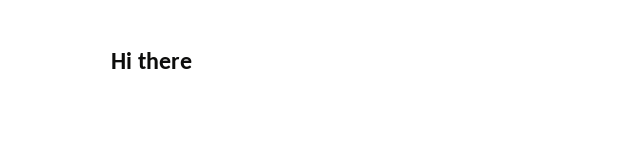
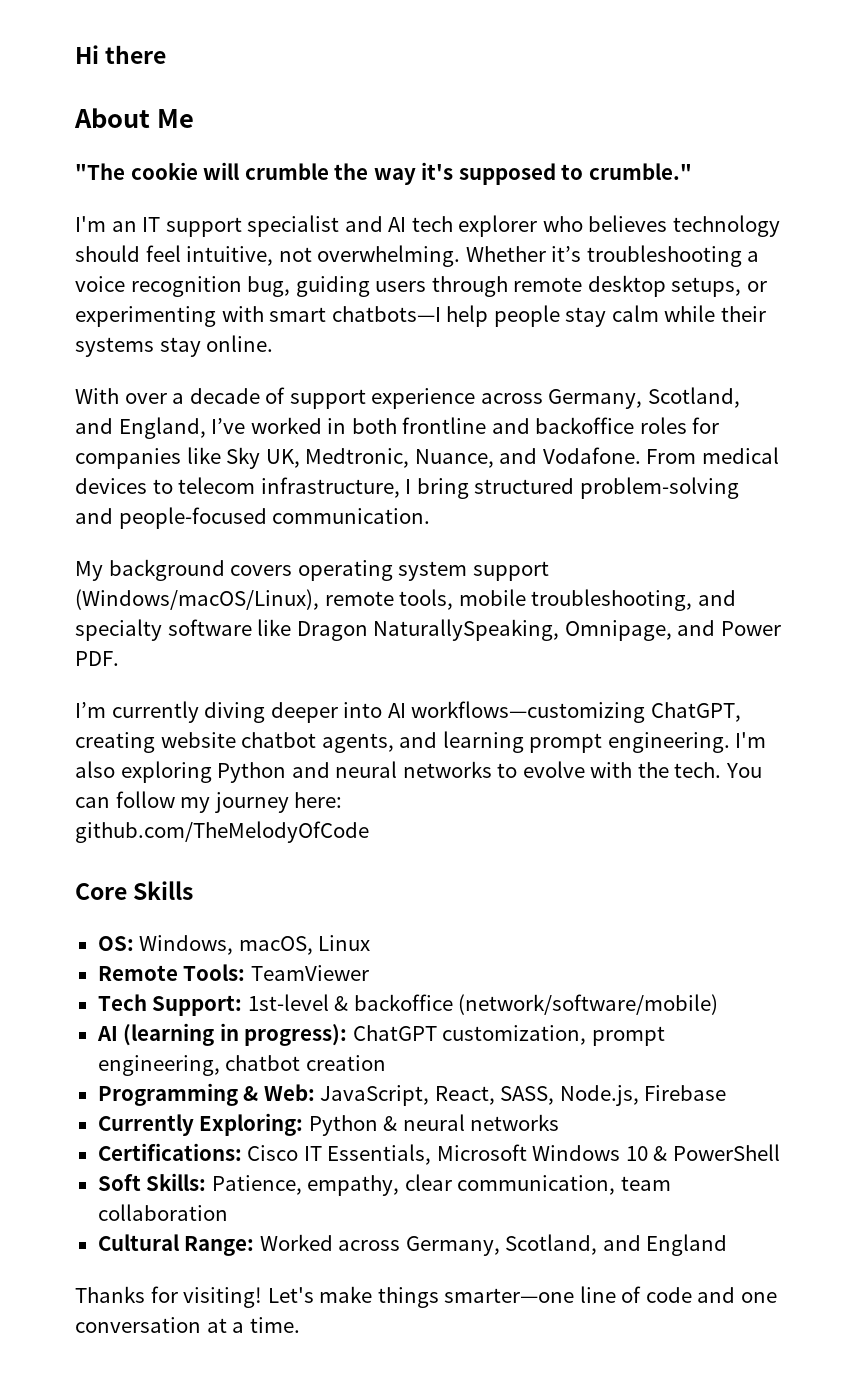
+ About Me
+ "The cookie will crumble the way it's supposed to crumble."
+ I'm an IT support specialist and AI tech explorer who believes technology should feel intuitive, not overwhelming. Whether it’s troubleshooting a voice recognition bug, guiding users through remote desktop setups, or experimenting with smart chatbots—I help people stay calm while their systems stay online.
+ With over a decade of support experience across Germany, Scotland, and England, I’ve worked in both frontline and backoffice roles for companies like Sky UK, Medtronic, Nuance, and Vodafone. From medical devices to telecom infrastructure, I bring structured problem-solving and people-focused communication.
+ My background covers operating system support (Windows/macOS/Linux), remote tools, mobile troubleshooting, and specialty software like Dragon NaturallySpeaking, Omnipage, and Power PDF.
+ I’m currently diving deeper into AI workflows—customizing ChatGPT, creating website chatbot agents, and learning prompt engineering. I'm also exploring Python and neural networks to evolve with the tech. You can follow my journey here:
+ github.com/TheMelodyOfCode
+ Core Skills
+ OS: Windows, macOS, Linux
+ Remote Tools: TeamViewer
+ Tech Support: 1st-level & backoffice (network/software/mobile)
+ AI (learning in progress): ChatGPT customization, prompt engineering, chatbot creation
+ Programming & Web: JavaScript, React, SASS, Node.js, Firebase
+ Currently Exploring: Python & neural networks
+ Certifications: Cisco IT Essentials, Microsoft Windows 10 & PowerShell
+ Soft Skills: Patience, empathy, clear communication, team collaboration
+ Cultural Range: Worked across Germany, Scotland, and England
+ Thanks for visiting! Let's make things smarter—one line of code and one conversation at a time.

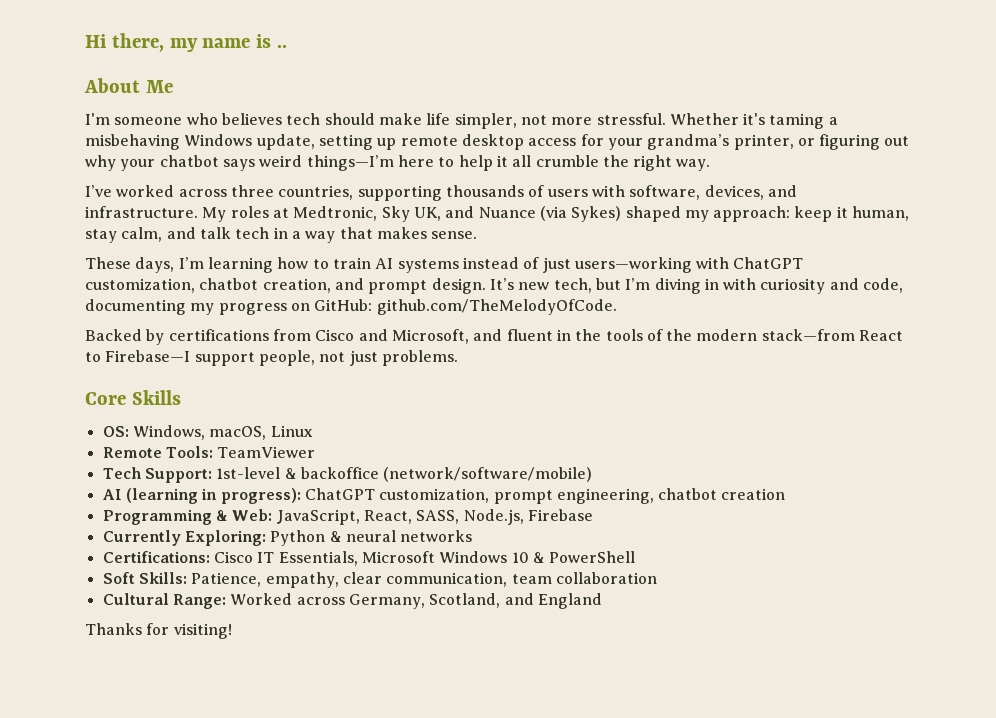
- Hi there
+ Hi there, my name is ..
  About Me
- "The cookie will crumble the way it's supposed to crumble."
- I'm an IT support specialist and AI tech explorer who believes technology should feel intuitive, not overwhelming. Whether it’s troubleshooting a voice recognition bug, guiding users through remote desktop setups, or experimenting with smart chatbots—I help people stay calm while their systems stay online.
- With over a decade of support experience across Germany, Scotland, and England, I’ve worked in both frontline and backoffice roles for companies like Sky UK, Medtronic, Nuance, and Vodafone. From medical devices to telecom infrastructure, I bring structured problem-solving and people-focused communication.
- My background covers operating system support (Windows/macOS/Linux), remote tools, mobile troubleshooting, and specialty software like Dragon NaturallySpeaking, Omnipage, and Power PDF.
- I’m currently diving deeper into AI workflows—customizing ChatGPT, creating website chatbot agents, and learning prompt engineering. I'm also exploring Python and neural networks to evolve with the tech. You can follow my journey here:
- github.com/TheMelodyOfCode
+ I'm someone who believes tech should make life simpler, not more stressful. Whether it's taming a misbehaving Windows update, setting up remote desktop access for your grandma’s printer, or figuring out why your chatbot says weird things—I’m here to help it all crumble the right way.
+ I’ve worked across three countries, supporting thousands of users with software, devices, and infrastructure. My roles at Medtronic, Sky UK, and Nuance (via Sykes) shaped my approach: keep it human, stay calm, and talk tech in a way that makes sense.
+ These days, I’m learning how to train AI systems instead of just users—working with ChatGPT customization, chatbot creation, and prompt design. It’s new tech, but I’m diving in with curiosity and code, documenting my progress on GitHub: github.com/TheMelodyOfCode.
+ Backed by certifications from Cisco and Microsoft, and fluent in the tools of the modern stack—from React to Firebase—I support people, not just problems.
- Let's make things smarter—one line of code and one conversation at a time.

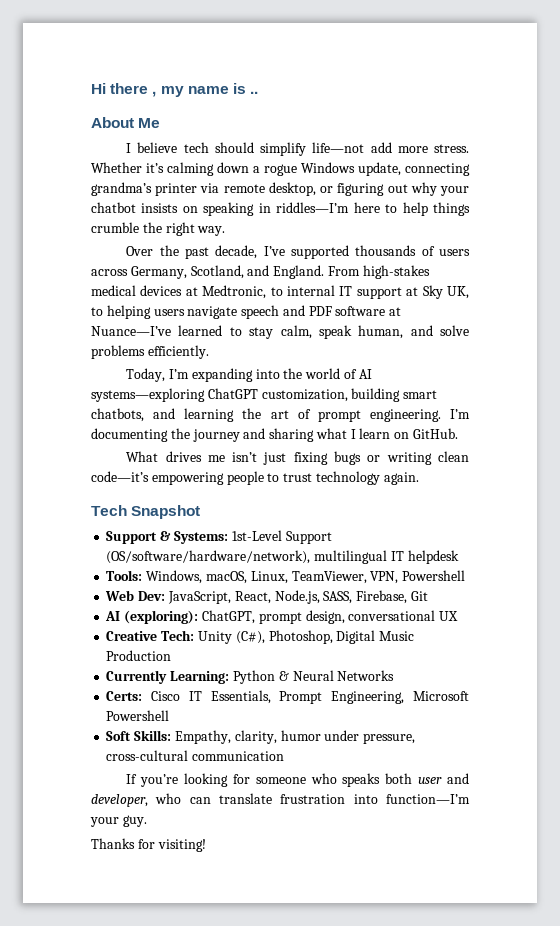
- Hi there, my name is ..
+ Hi there , my name is ..
- I'm someone who believes tech should make life simpler, not more stressful. Whether it's taming a misbehaving Windows update, setting up remote desktop access for your grandma’s printer, or figuring out why your chatbot says weird things—I’m here to help it all crumble the right way.
+ I believe tech should simplify life—not add more stress. Whether it’s calming down a rogue Windows update, connecting grandma’s printer via remote desktop, or figuring out why your chatbot insists on speaking in riddles—I’m here to help things crumble the right way.
- I’ve worked across three countries, supporting thousands of users with software, devices, and infrastructure. My roles at Medtronic, Sky UK, and Nuance (via Sykes) shaped my approach: keep it human, stay calm, and talk tech in a way that makes sense.
- These days, I’m learning how to train AI systems instead of just users—working with ChatGPT customization, chatbot creation, and prompt design. It’s new tech, but I’m diving in with curiosity and code, documenting my progress on GitHub: github.com/TheMelodyOfCode.
- Backed by certifications from Cisco and Microsoft, and fluent in the tools of the modern stack—from React to Firebase—I support people, not just problems.
- Core Skills
- OS: Windows, macOS, Linux
- Remote Tools: TeamViewer
- Tech Support: 1st-level & backoffice (network/software/mobile)
- AI (learning in progress): ChatGPT customization, prompt engineering, chatbot creation
- Programming & Web: JavaScript, React, SASS, Node.js, Firebase
- Currently Exploring: Python & neural networks
- Certifications: Cisco IT Essentials, Microsoft Windows 10 & PowerShell
- Soft Skills: Patience, empathy, clear communication, team collaboration
- Cultural Range: Worked across Germany, Scotland, and England
+ Over the past decade, I’ve supported thousands of users across Germany, Scotland, and England. From high-stakes medical devices at Medtronic, to internal IT support at Sky UK, to helping users navigate speech and PDF software at Nuance—I’ve learned to stay calm, speak human, and solve problems efficiently.
+ Today, I’m expanding into the world of AI systems—exploring ChatGPT customization, building smart chatbots, and learning the art of prompt engineering. I’m documenting the journey and sharing what I learn on GitHub.
+ What drives me isn’t just fixing bugs or writing clean code—it’s empowering people to trust technology again.
+ Tech Snapshot
+ Support & Systems: 1st-Level Support (OS/software/hardware/network), multilingual IT helpdesk
+ Tools: Windows, macOS, Linux, TeamViewer, VPN, Powershell
+ Web Dev: JavaScript, React, Node.js, SASS, Firebase, Git
+ AI (exploring): ChatGPT, prompt design, conversational UX
+ Creative Tech: Unity (C#), Photoshop, Digital Music Production
+ Currently Learning: Python & Neural Networks
+ Certs: Cisco IT Essentials, Prompt Engineering, Microsoft Powershell
+ Soft Skills: Empathy, clarity, humor under pressure, cross-cultural communication
+ If you’re looking for someone who speaks both user and developer, who can translate frustration into function—I’m your guy.

